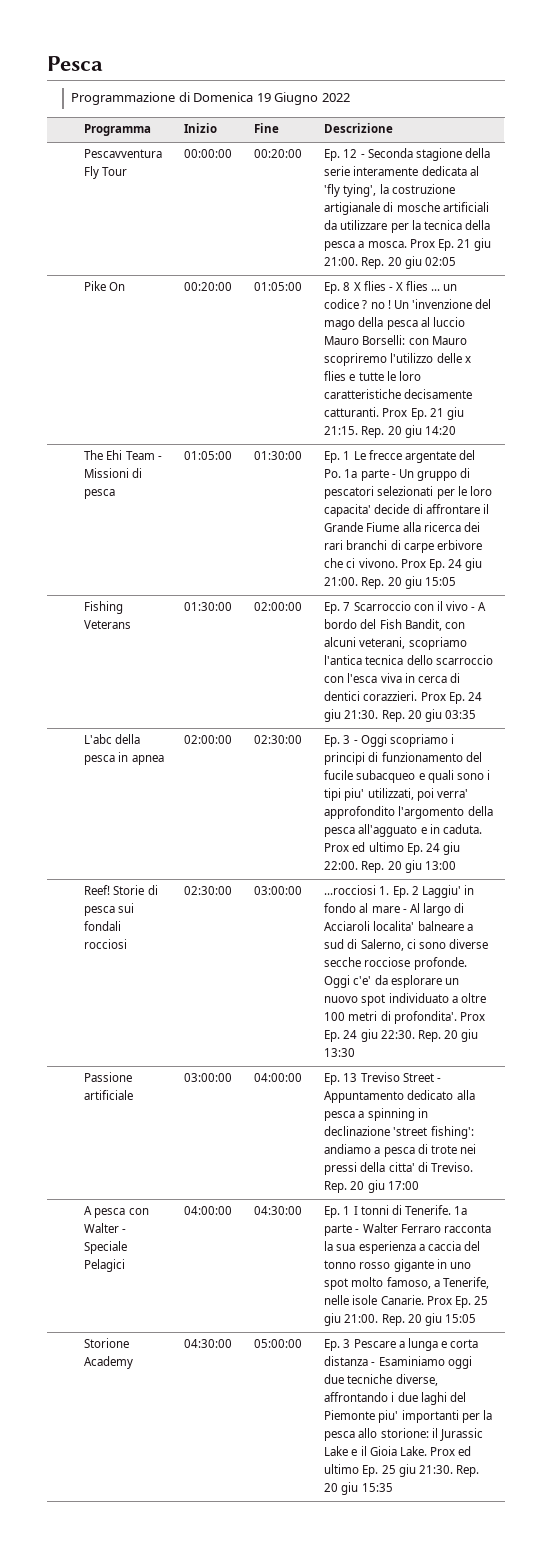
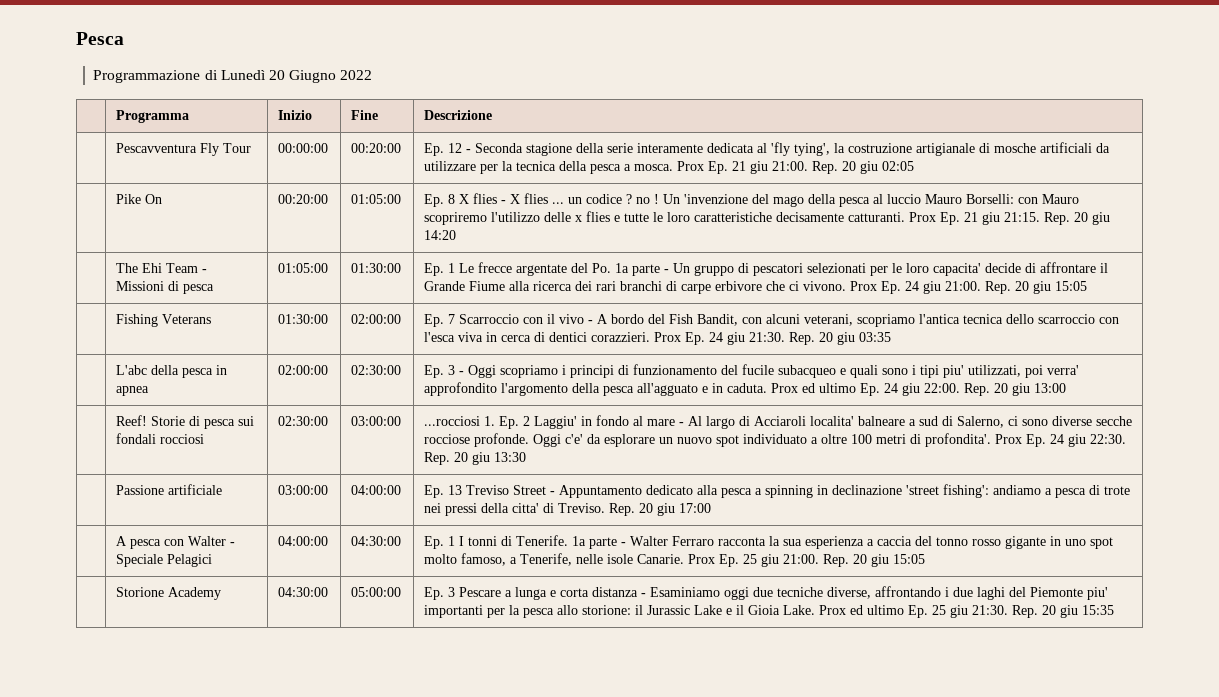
- Programmazione di Domenica 19 Giugno 2022
+ Programmazione di Lunedì 20 Giugno 2022

